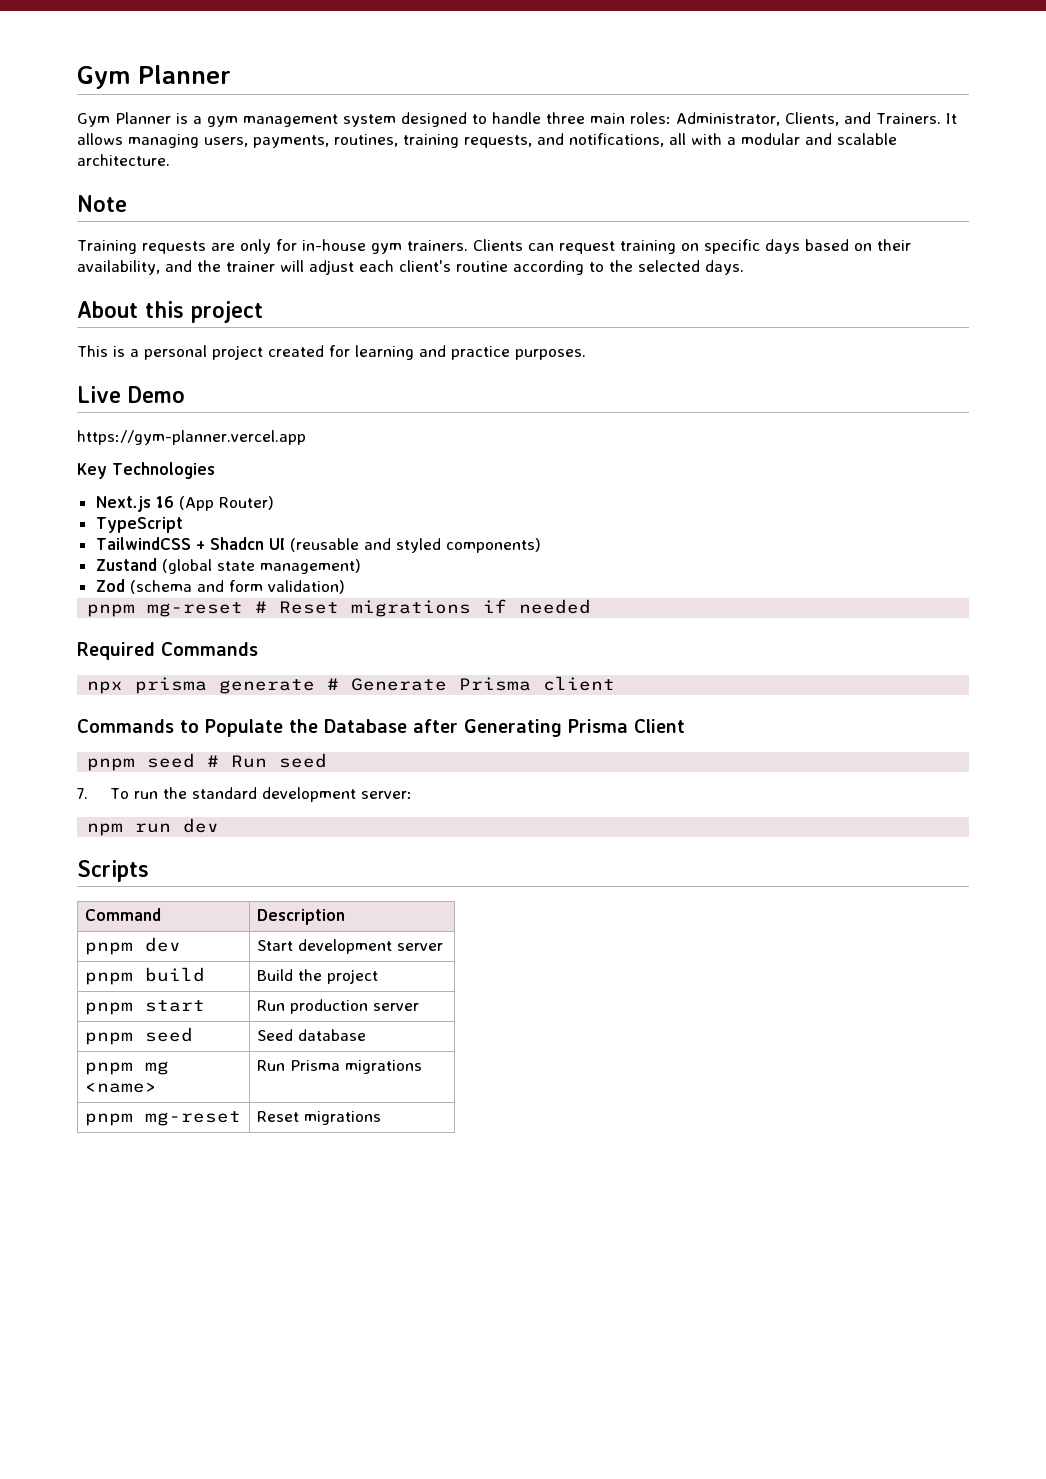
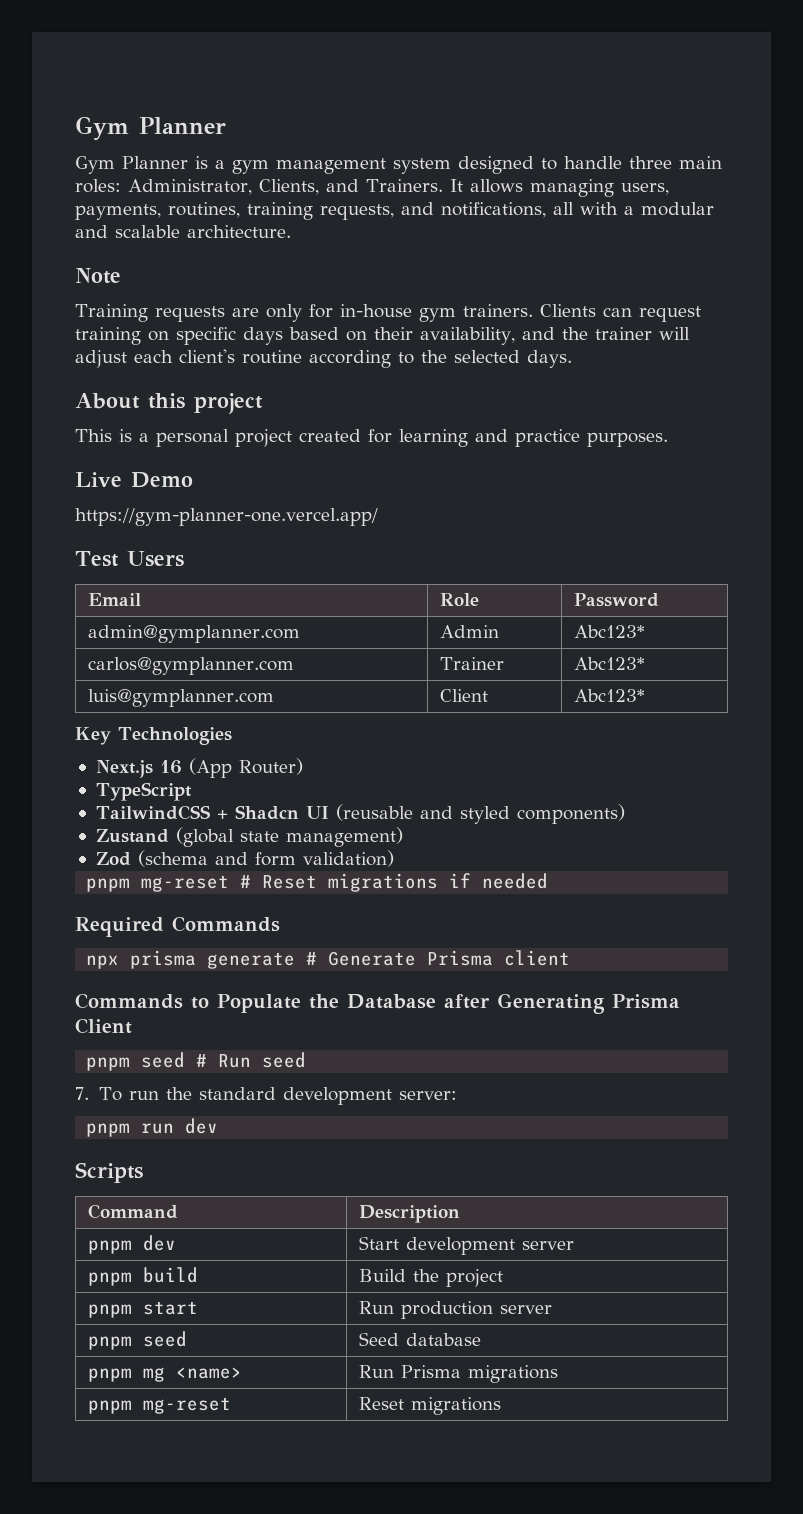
- https://gym-planner.vercel.app
+ https://gym-planner-one.vercel.app/
+ Test Users
+ Email | Role | Password
+ admin@gymplanner.com | Admin | Abc123*
+ carlos@gymplanner.com | Trainer | Abc123*
+ luis@gymplanner.com | Client | Abc123*
- npm run dev
+ pnpm run dev

